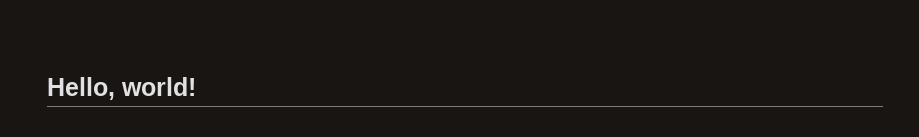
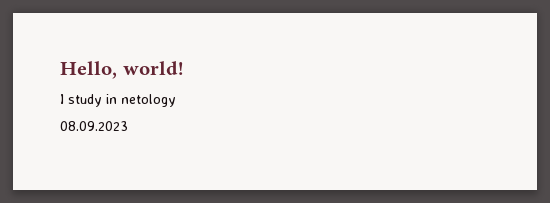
+ I study in netology
+ 08.09.2023

